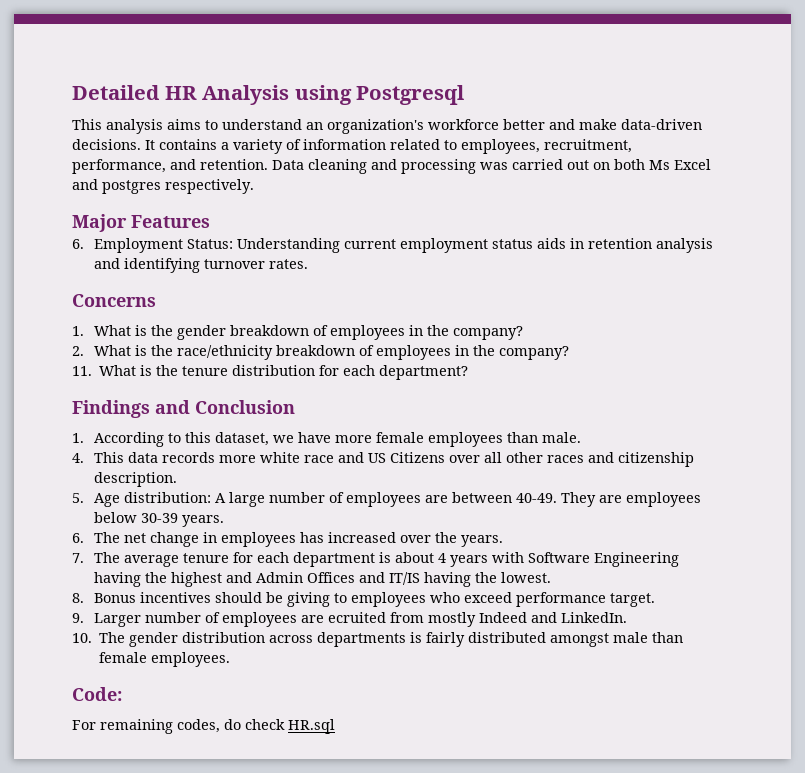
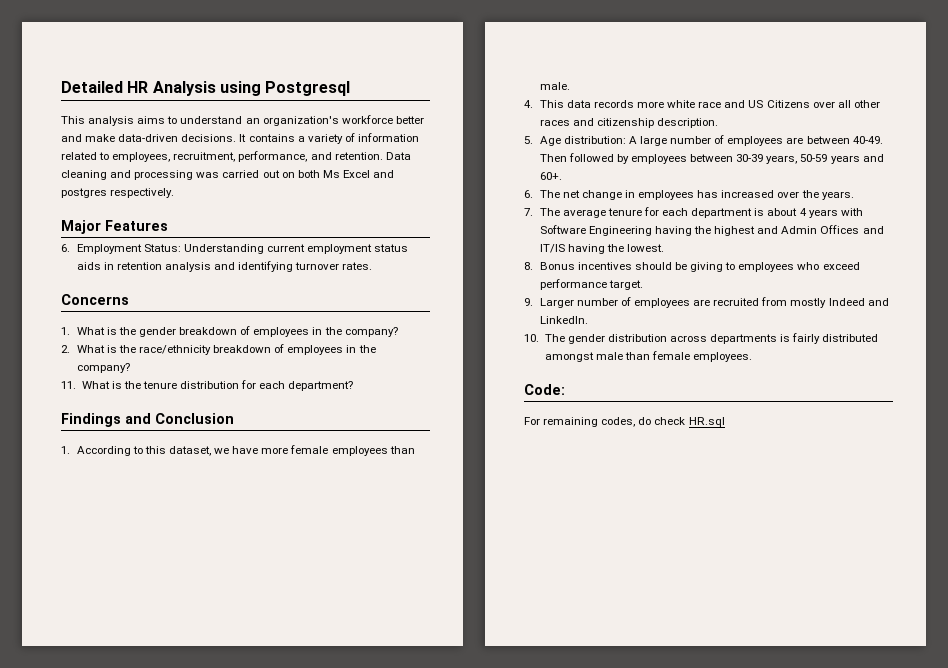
- They are employees below 30-39 years.
+ Then followed by employees between 30-39 years, 50-59 years and 60+.
- 9. Larger number of employees are ecruited from mostly Indeed and LinkedIn.
+ 9. Larger number of employees are recruited from mostly Indeed and LinkedIn.

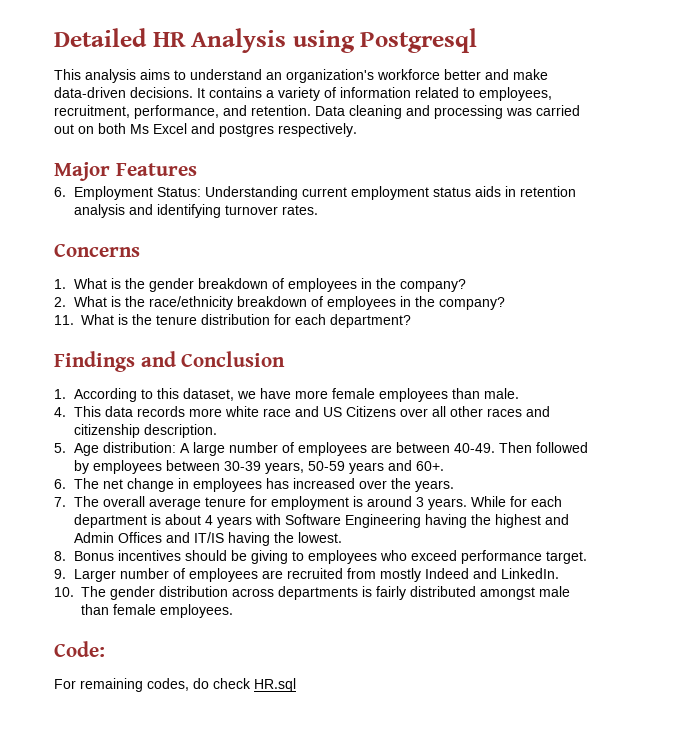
- 7. The average tenure for each department is about 4 years with Software Engineering having the highest and Admin Offices and IT/IS having the lowest.
+ 7. The overall average tenure for employment is around 3 years. While for each department is about 4 years with Software Engineering having the highest and Admin Offices and IT/IS having the lowest.

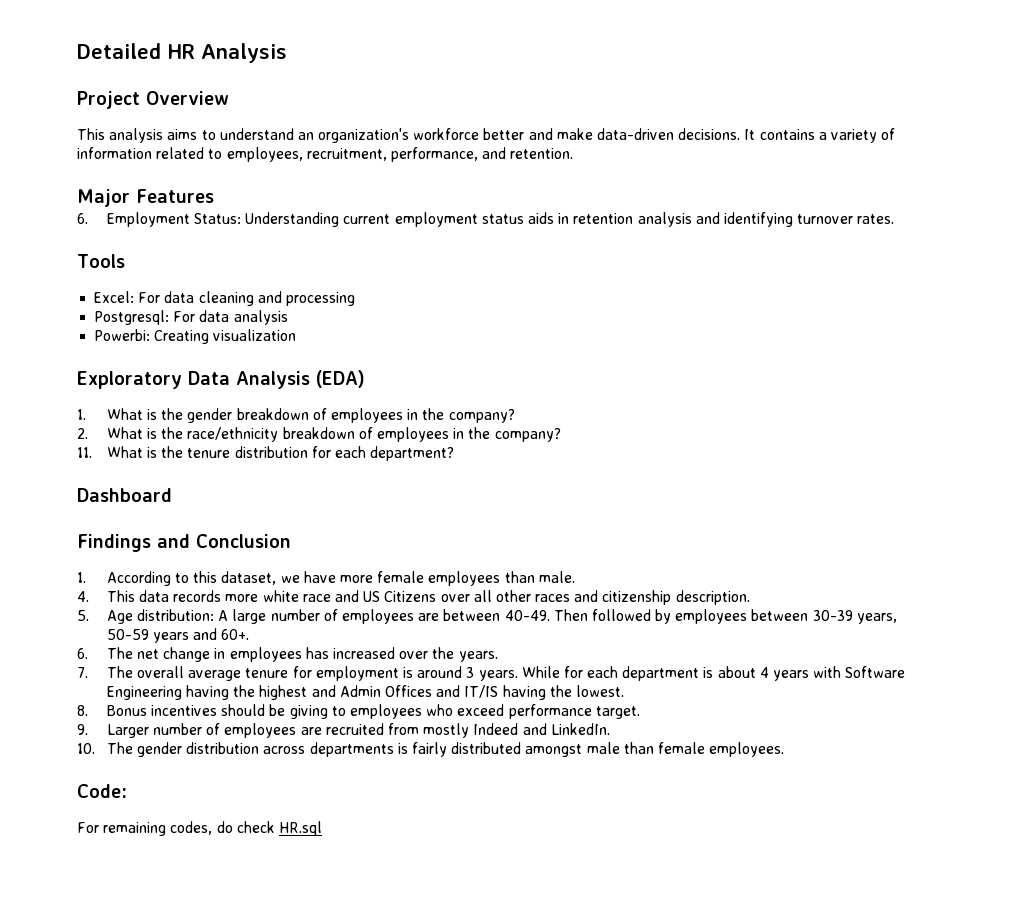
- Detailed HR Analysis using Postgresql
+ Detailed HR Analysis
+ Project Overview
- Data cleaning and processing was carried out on both Ms Excel and postgres respectively.
- Concerns
+ Tools
+ Excel: For data cleaning and processing
+ Postgresql: For data analysis
+ Powerbi: Creating visualization
+ Exploratory Data Analysis (EDA)
+ Dashboard

